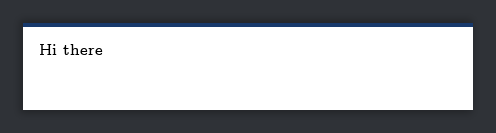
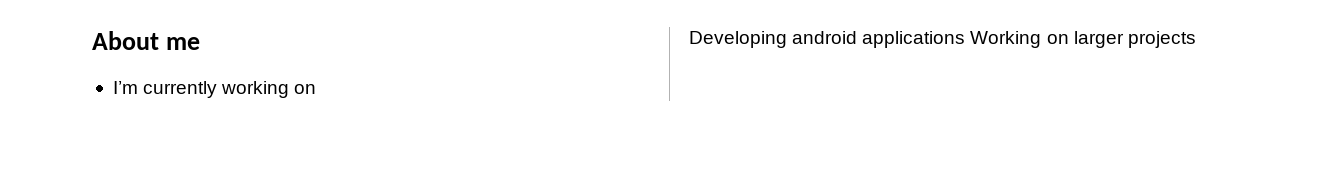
- Hi there
+ About me
+ I’m currently working on
+ Developing android applications Working on larger projects

